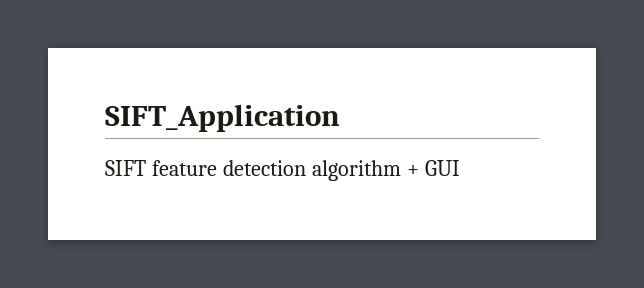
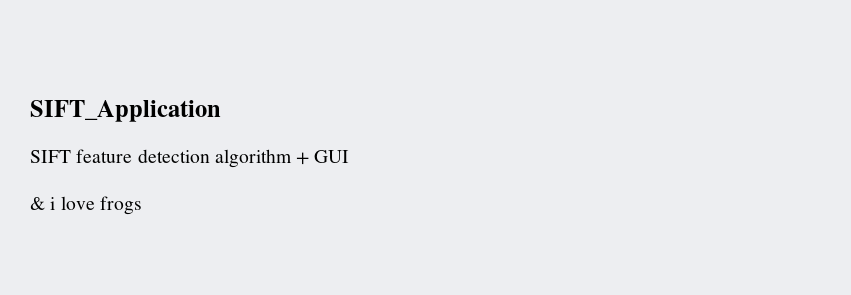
+ & i love frogs

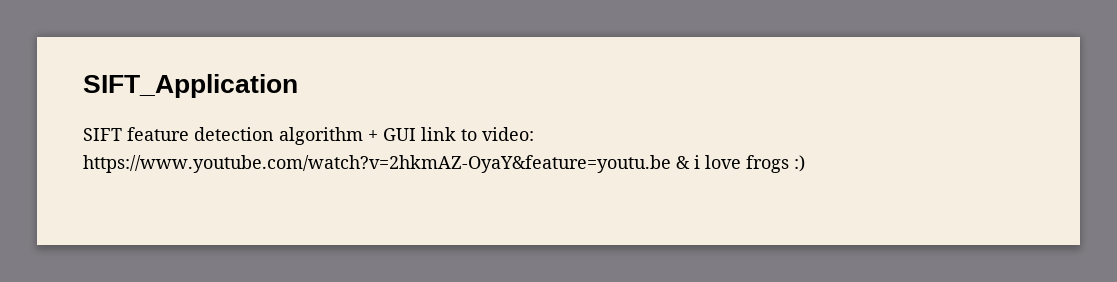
- SIFT feature detection algorithm + GUI
- & i love frogs
+ SIFT feature detection algorithm + GUI link to video: https://www.youtube.com/watch?v=2hkmAZ-OyaY&feature=youtu.be & i love frogs :)

